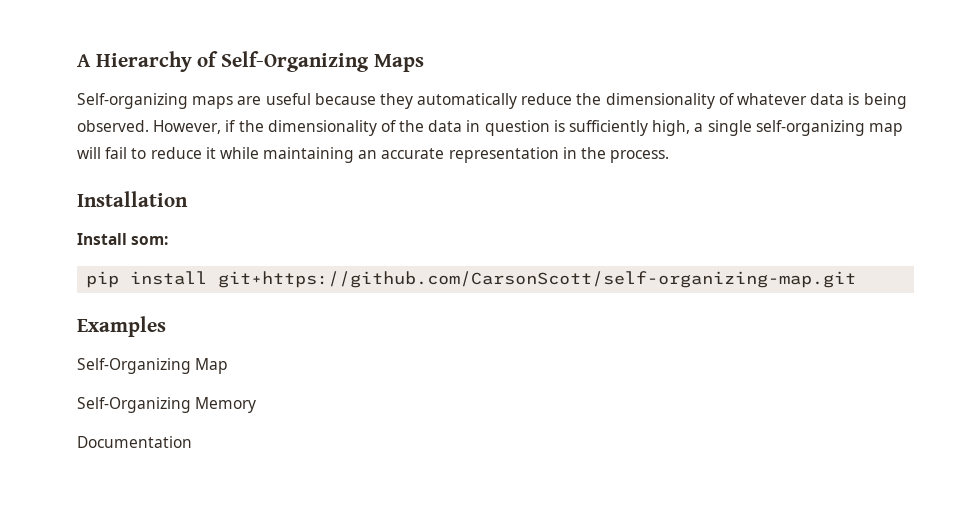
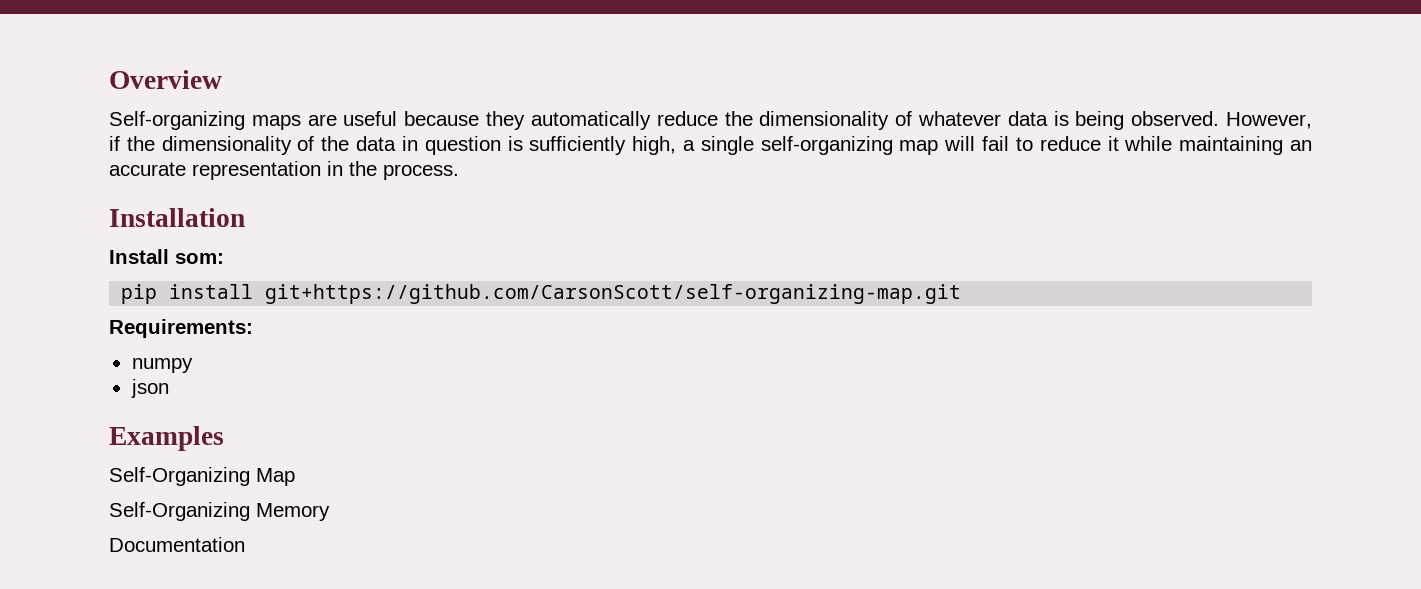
- A Hierarchy of Self-Organizing Maps
+ Overview
+ Requirements:
+ numpy
+ json

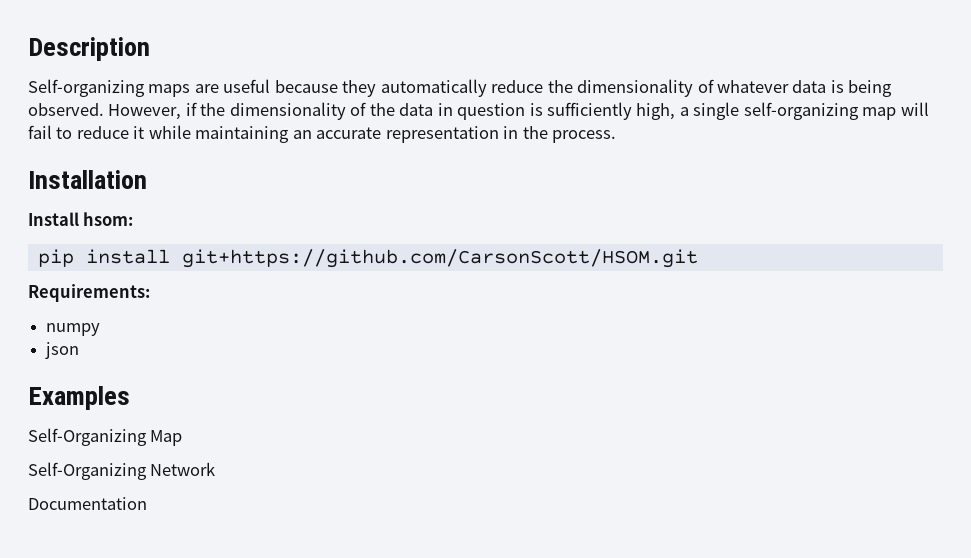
- Overview
+ Description
- Install som:
+ Install hsom:
- pip install git+https://github.com/CarsonScott/self-organizing-map.git
+ pip install git+https://github.com/CarsonScott/HSOM.git
- Self-Organizing Memory
+ Self-Organizing Network

